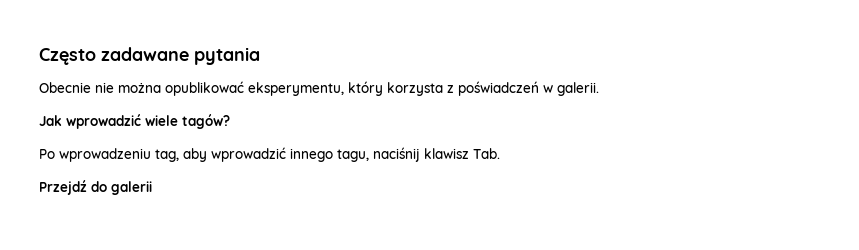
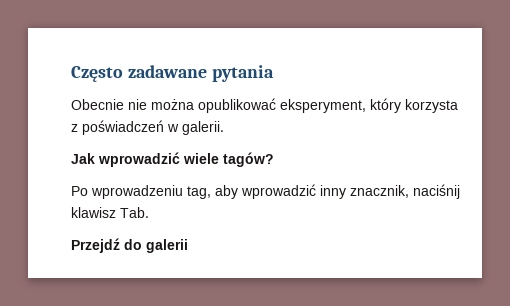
- Obecnie nie można opublikować eksperymentu, który korzysta z poświadczeń w galerii.
+ Obecnie nie można opublikować eksperyment, który korzysta z poświadczeń w galerii.
- Po wprowadzeniu tag, aby wprowadzić innego tagu, naciśnij klawisz Tab.
+ Po wprowadzeniu tag, aby wprowadzić inny znacznik, naciśnij klawisz Tab.

